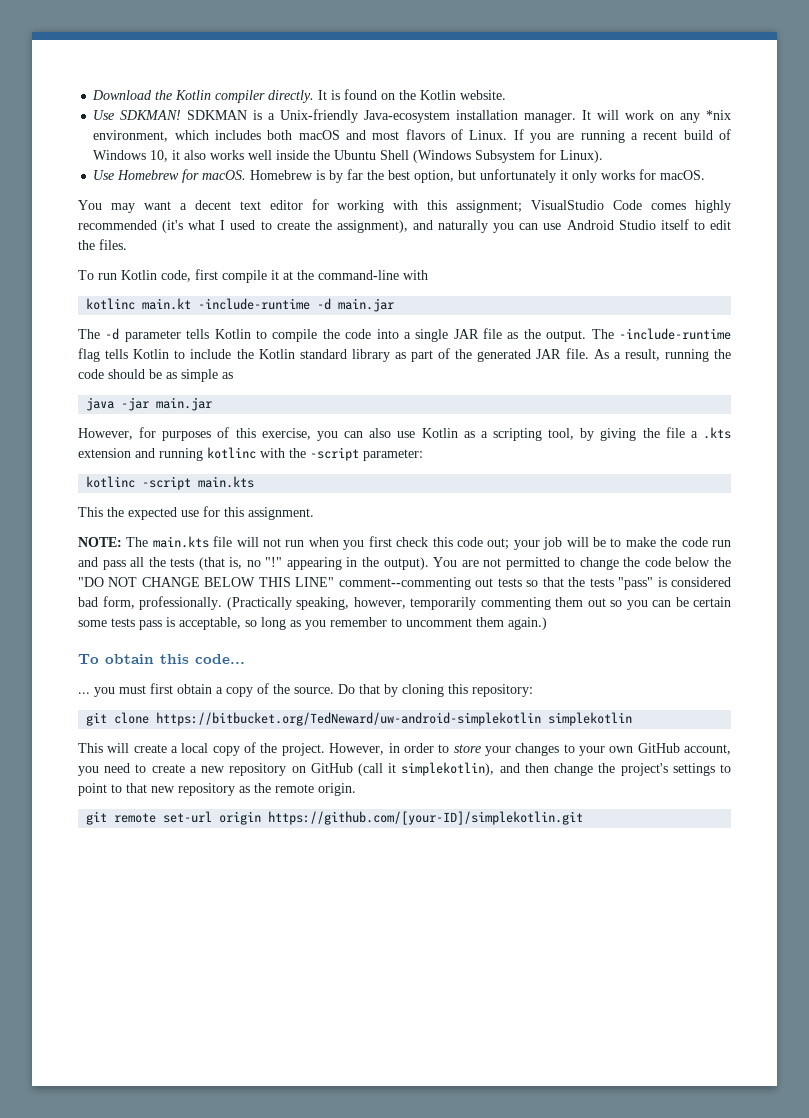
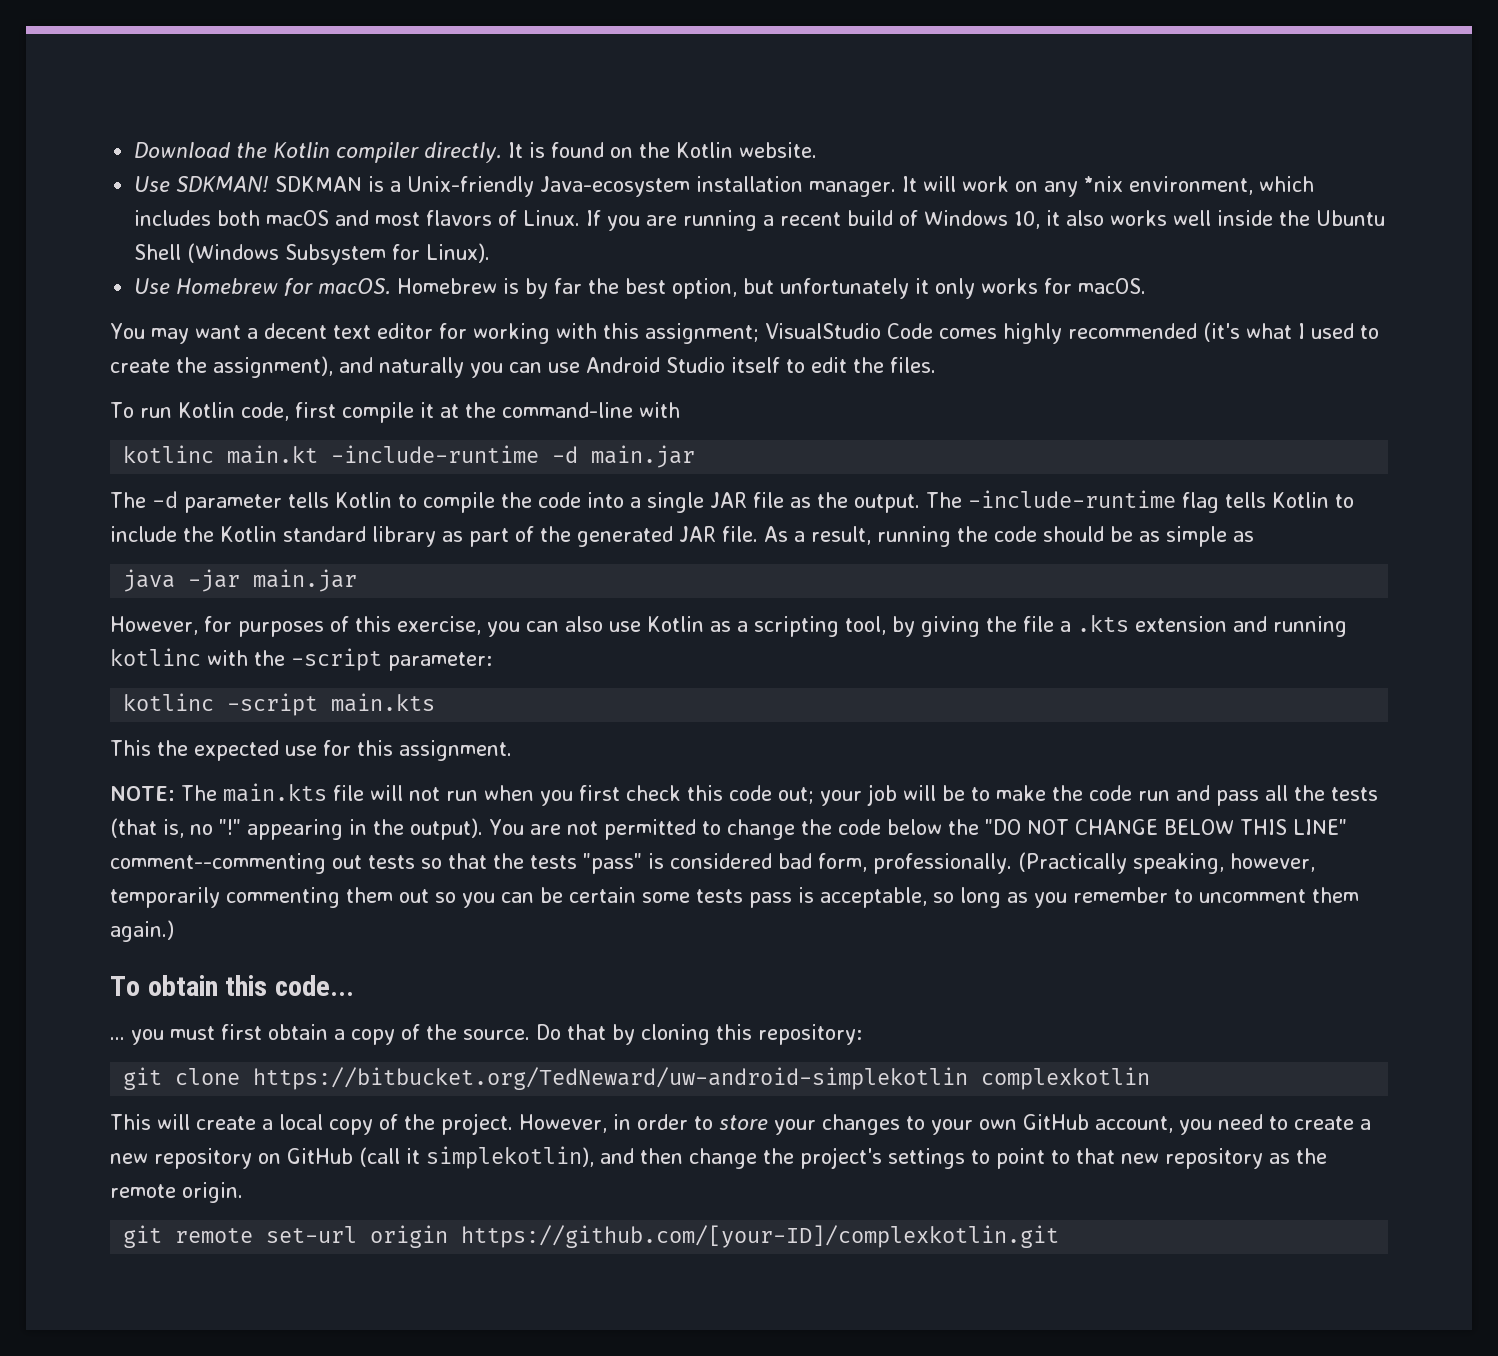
- git clone https://bitbucket.org/TedNeward/uw-android-simplekotlin simplekotlin
+ git clone https://bitbucket.org/TedNeward/uw-android-simplekotlin complexkotlin
- git remote set-url origin https://github.com/[your-ID]/simplekotlin.git
+ git remote set-url origin https://github.com/[your-ID]/complexkotlin.git

